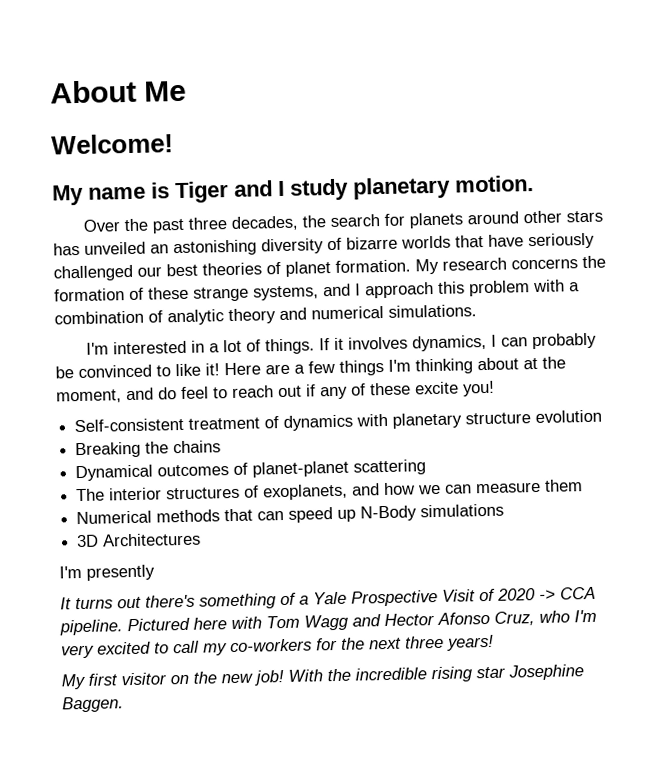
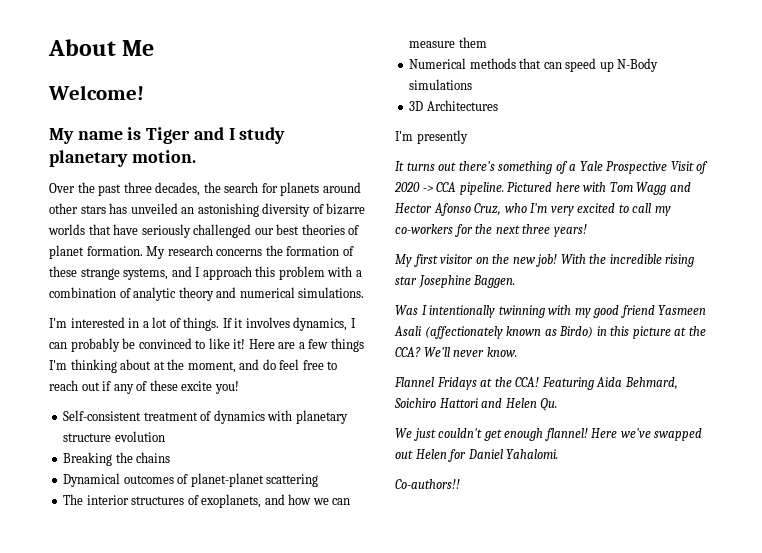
- Here are a few things I'm thinking about at the moment, and do feel to reach out if any of these excite you!
+ Here are a few things I'm thinking about at the moment, and do feel free to reach out if any of these excite you!
+ Was I intentionally twinning with my good friend Yasmeen Asali (affectionately known as Birdo) in this picture at the CCA? We'll never know.
+ Flannel Fridays at the CCA! Featuring Aida Behmard, Soichiro Hattori and Helen Qu.
+ We just couldn't get enough flannel! Here we've swapped out Helen for Daniel Yahalomi.
+ Co-authors!!

